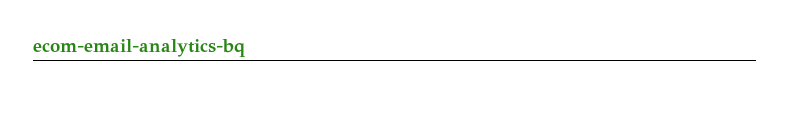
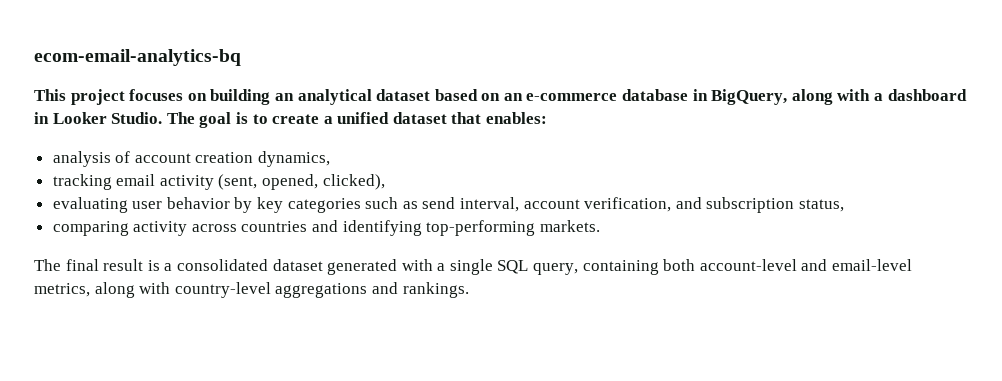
+ This project focuses on building an analytical dataset based on an e‑commerce database in BigQuery, along with a dashboard in Looker Studio. The goal is to create a unified dataset that enables:
+ analysis of account creation dynamics,
+ tracking email activity (sent, opened, clicked),
+ evaluating user behavior by key categories such as send interval, account verification, and subscription status,
+ comparing activity across countries and identifying top-performing markets.
+ The final result is a consolidated dataset generated with a single SQL query, containing both account-level and email-level metrics, along with country-level aggregations and rankings.

